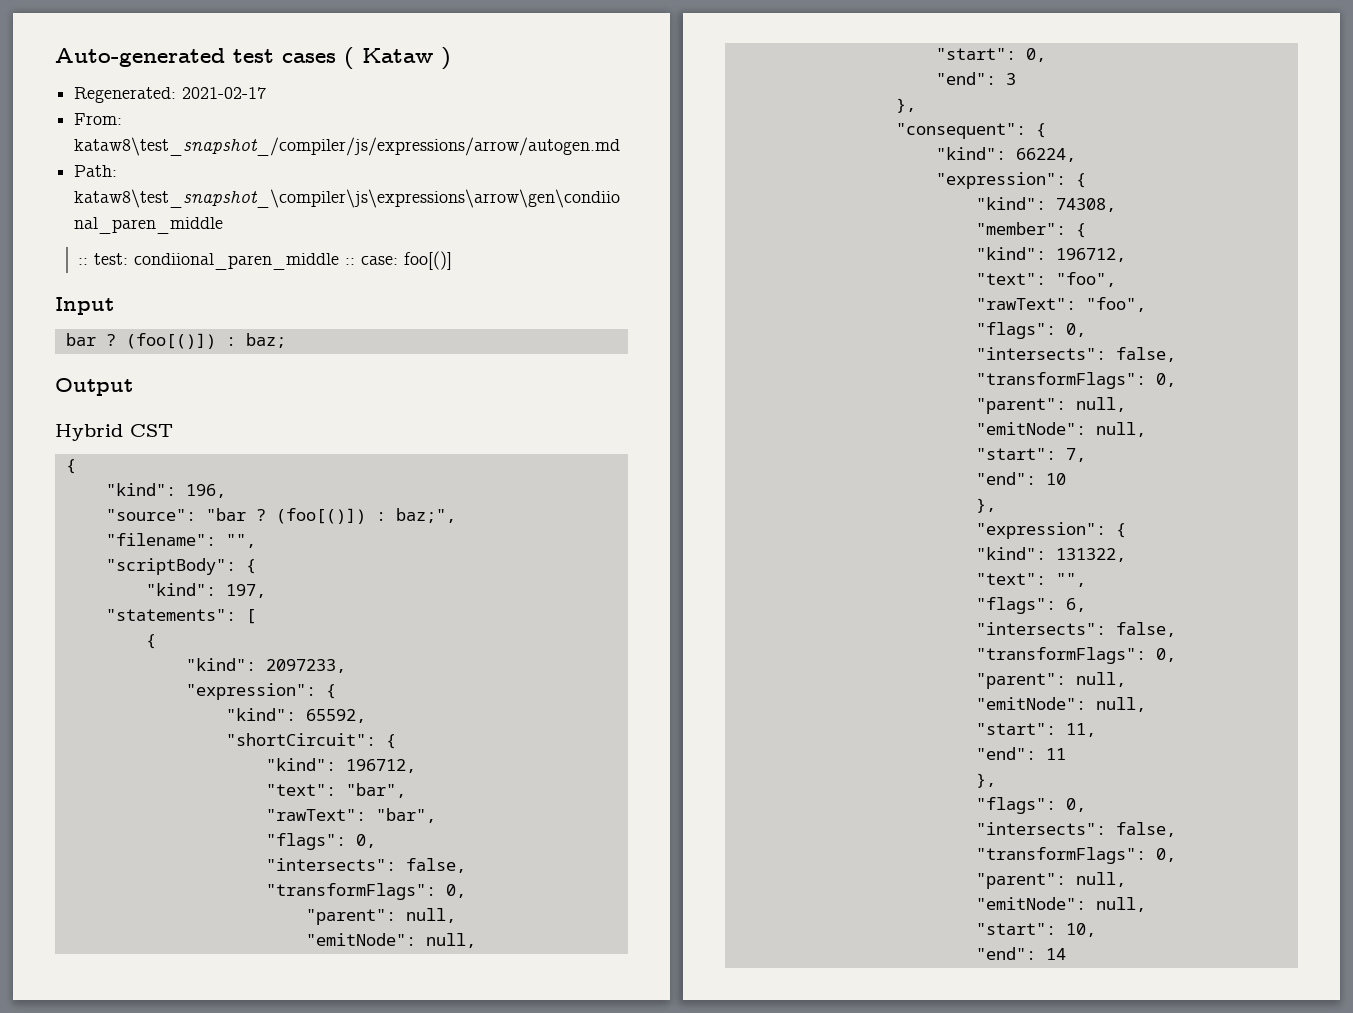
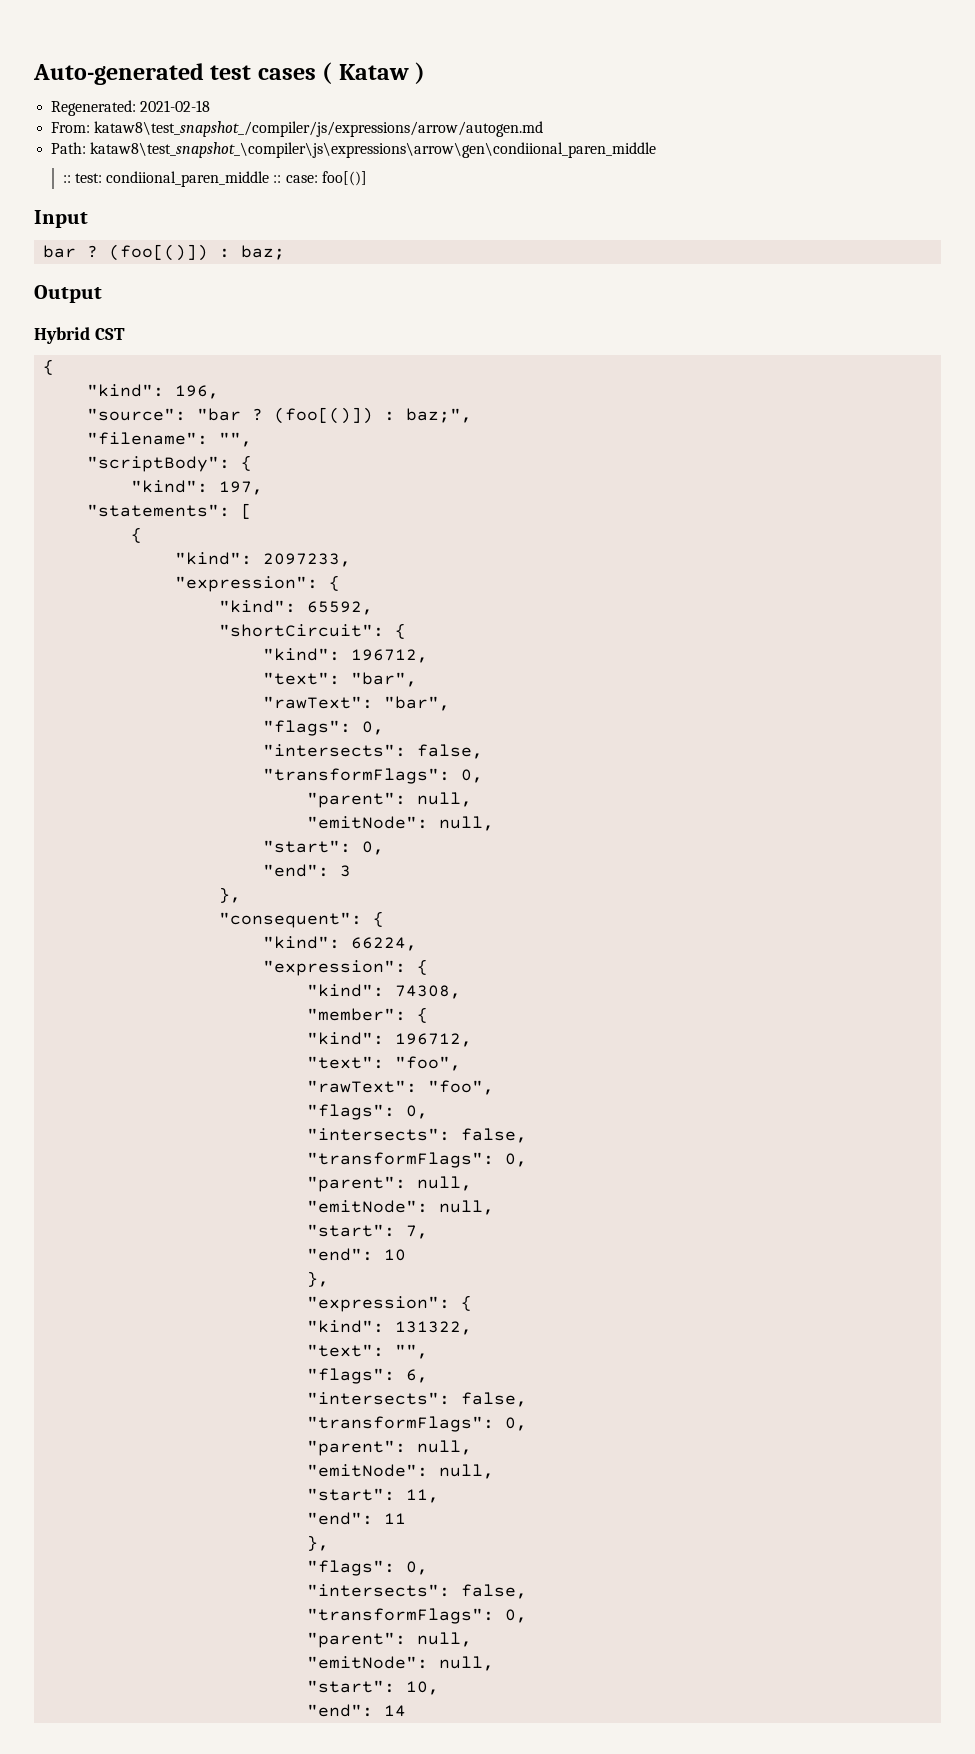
- Regenerated: 2021-02-17
+ Regenerated: 2021-02-18

